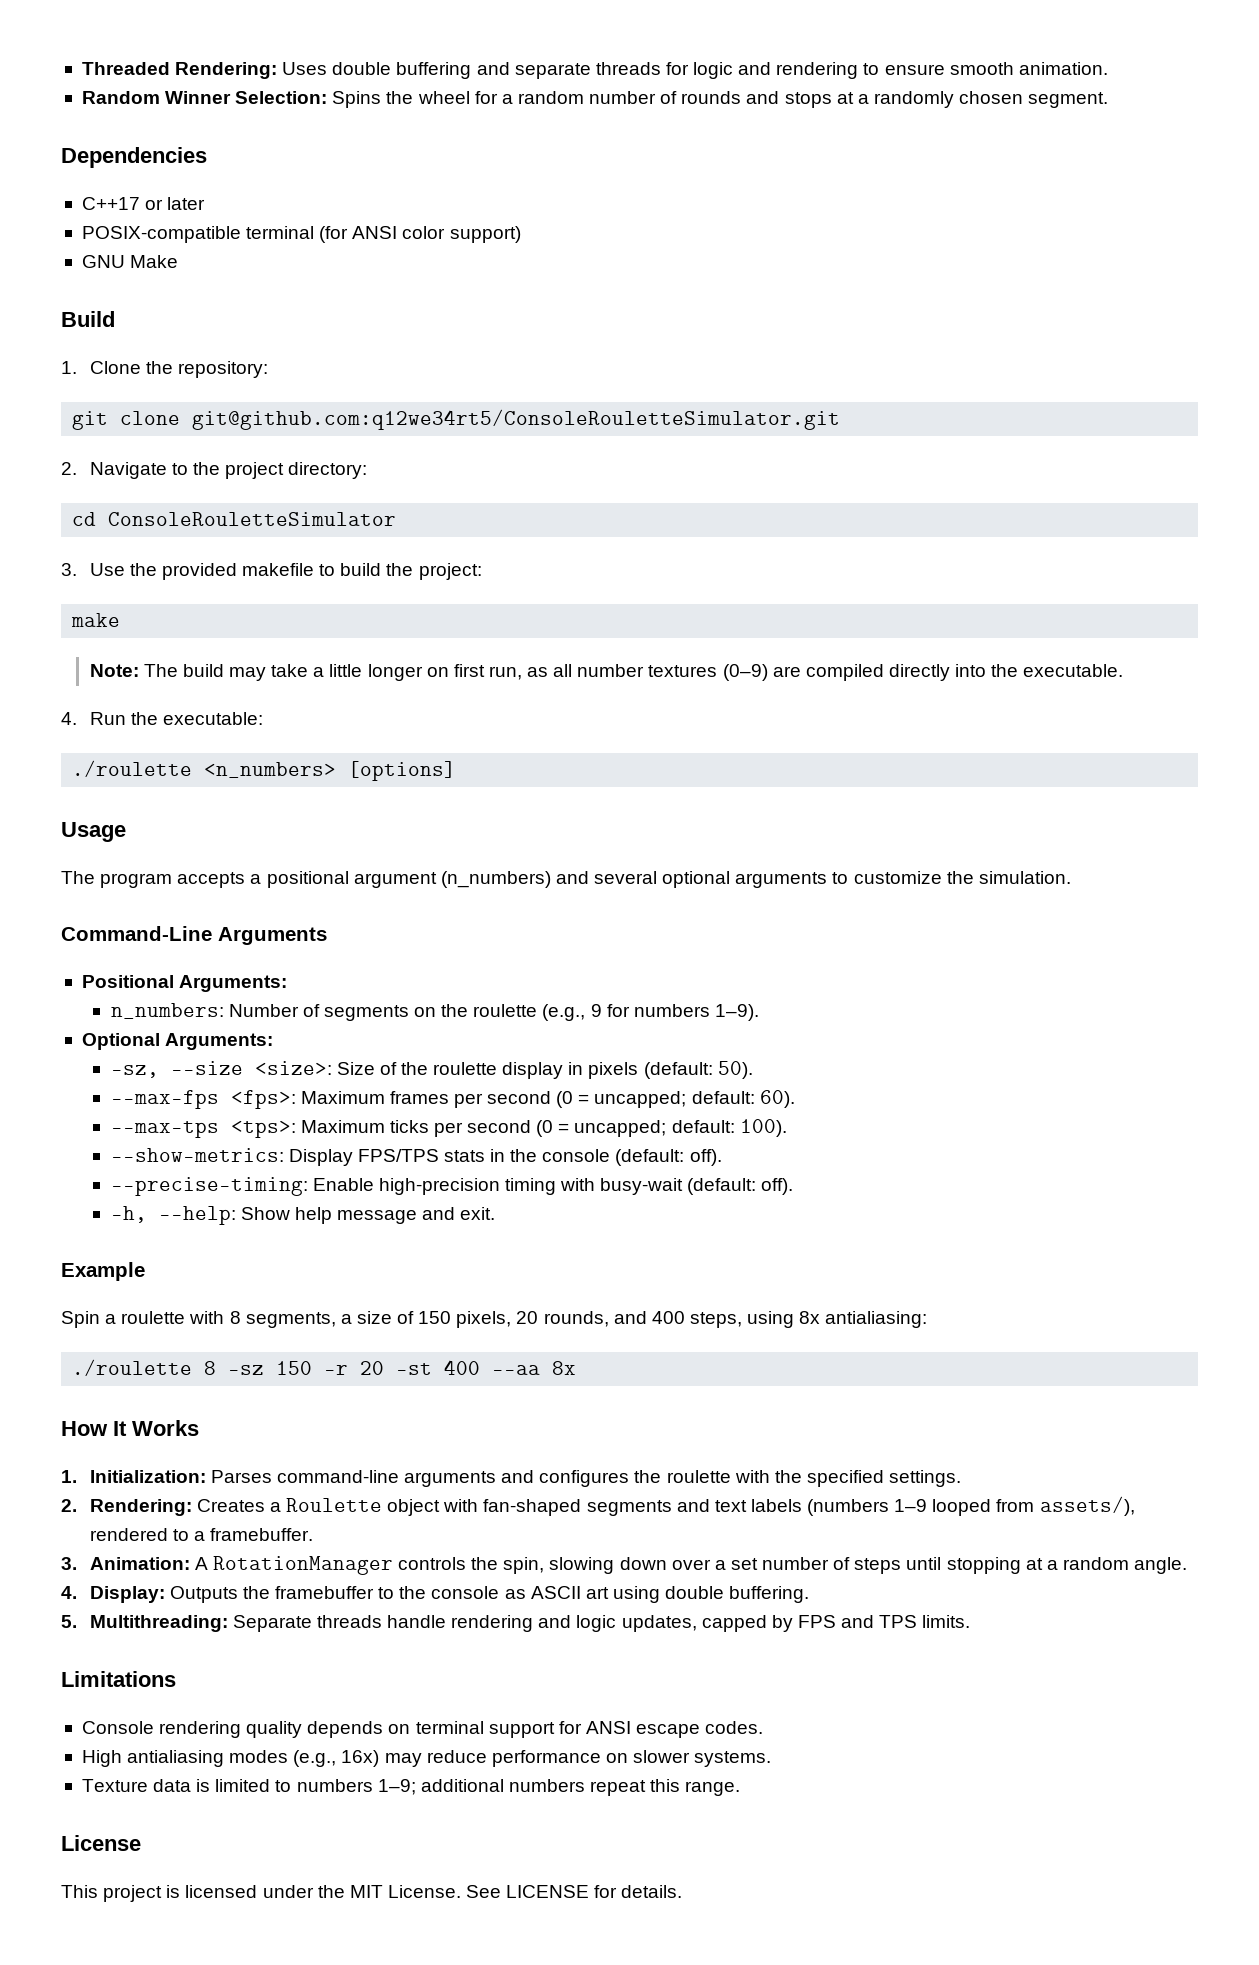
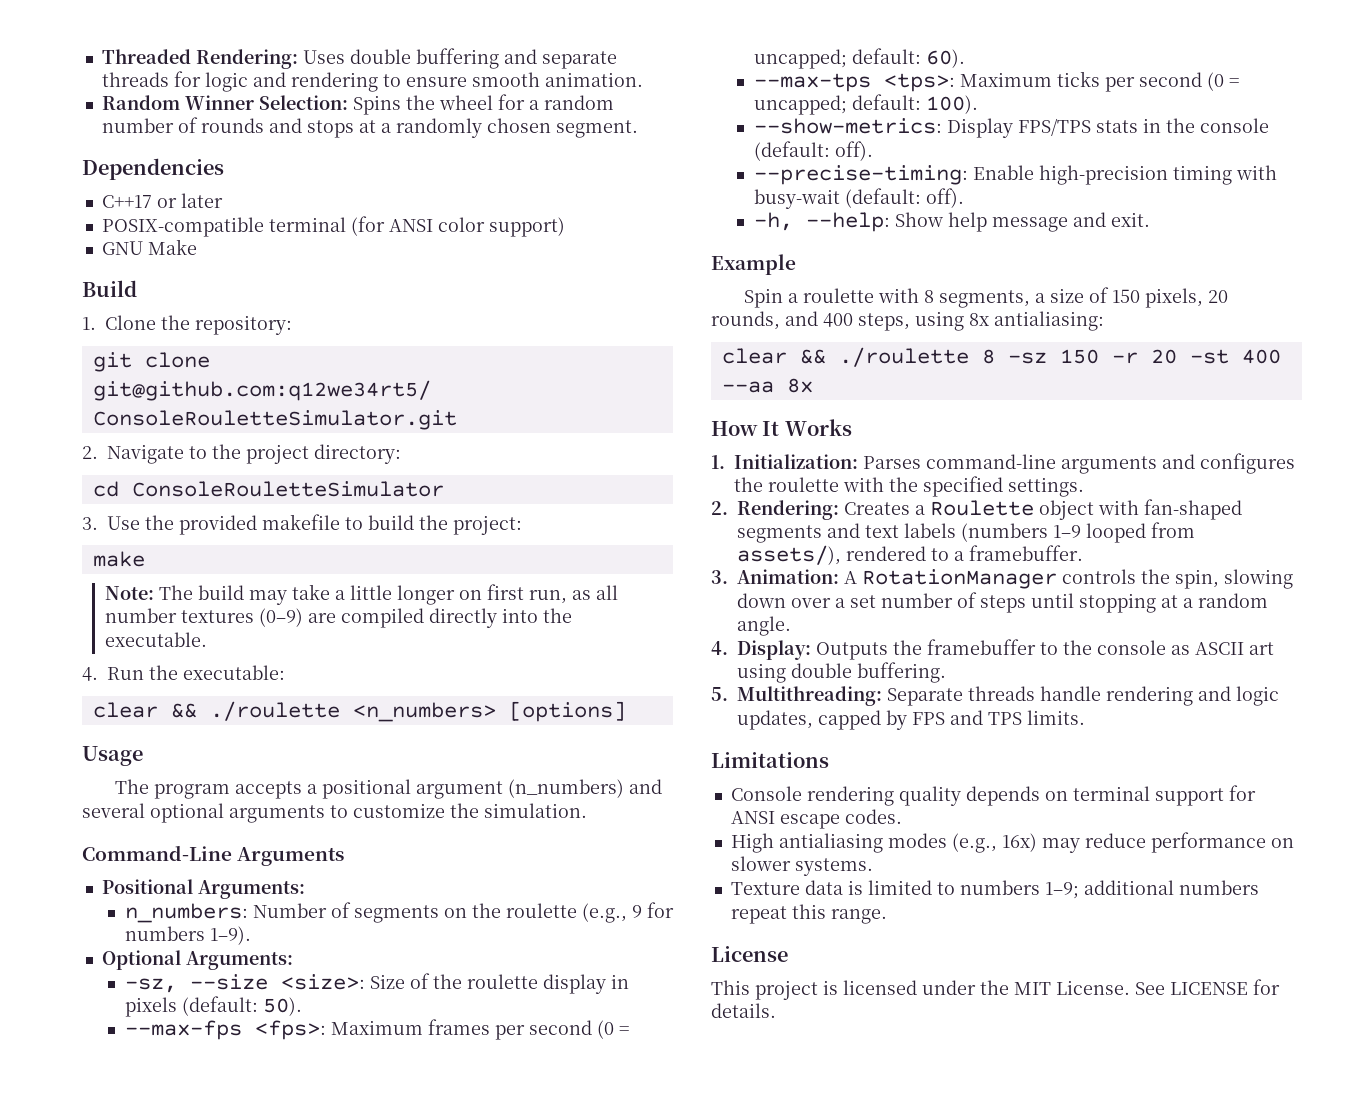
- ./roulette <n_numbers> [options]
+ clear && ./roulette <n_numbers> [options]
- ./roulette 8 -sz 150 -r 20 -st 400 --aa 8x
+ clear && ./roulette 8 -sz 150 -r 20 -st 400 --aa 8x

